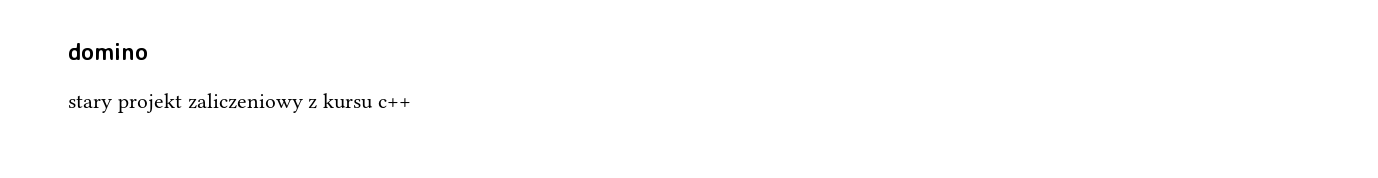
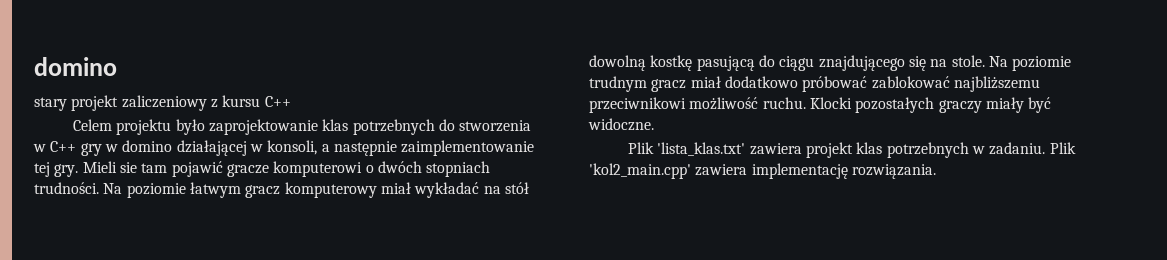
- stary projekt zaliczeniowy z kursu c++
+ stary projekt zaliczeniowy z kursu C++
+ Celem projektu było zaprojektowanie klas potrzebnych do stworzenia w C++ gry w domino działającej w konsoli, a następnie zaimplementowanie tej gry. Mieli sie tam pojawić gracze komputerowi o dwóch stopniach trudności. Na poziomie łatwym gracz komputerowy miał wykładać na stół dowolną kostkę pasującą do ciągu znajdującego się na stole. Na poziomie trudnym gracz miał dodatkowo próbować zablokować najbliższemu przeciwnikowi możliwość ruchu. Klocki pozostałych graczy miały być widoczne.
+ Plik 'lista_klas.txt' zawiera projekt klas potrzebnych w zadaniu. Plik 'kol2_main.cpp' zawiera implementację rozwiązania.

